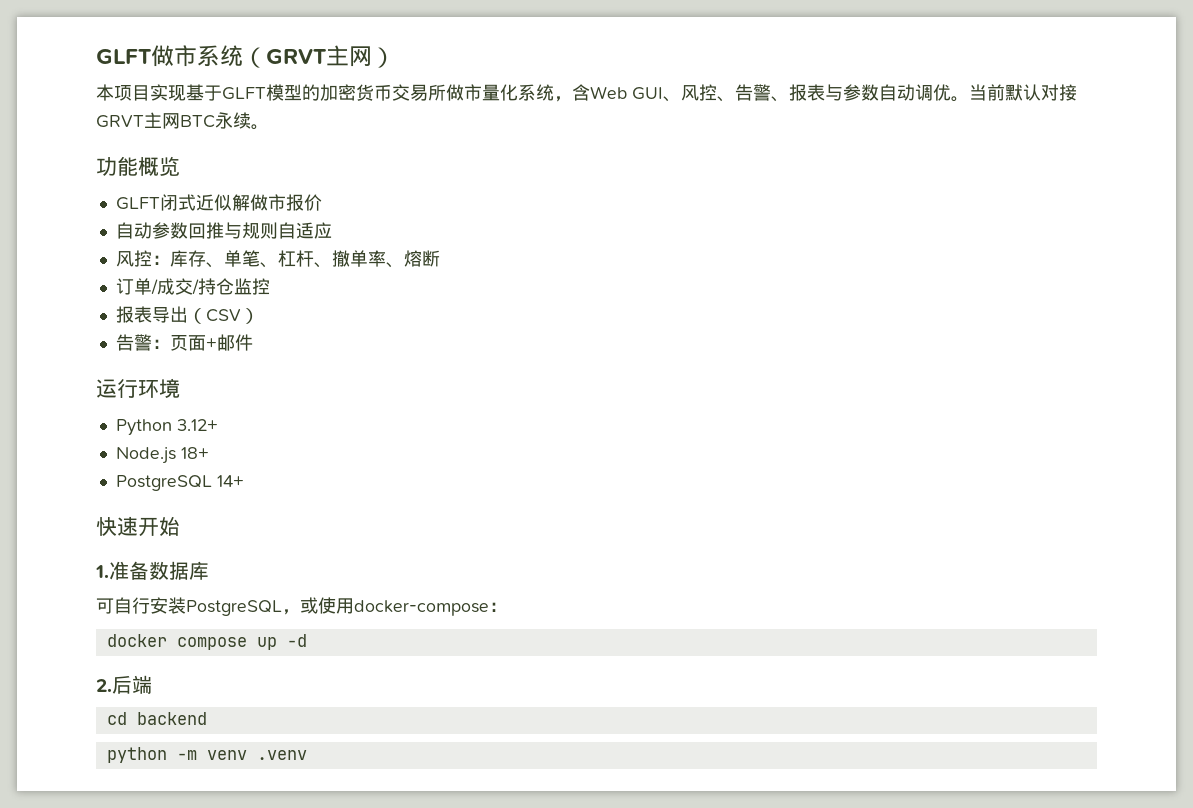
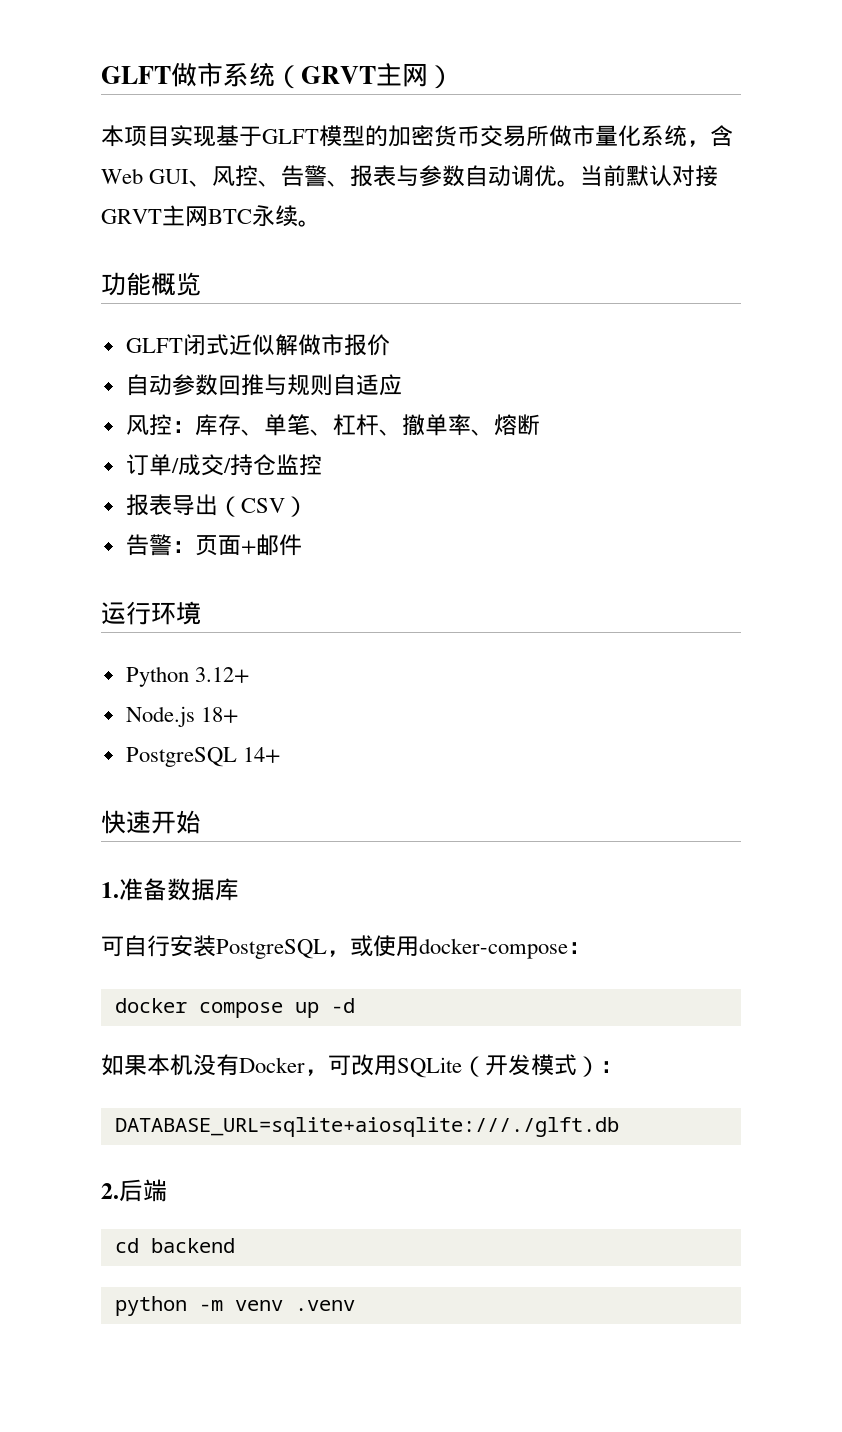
+ 如果本机没有Docker，可改用SQLite（开发模式）：
+ DATABASE_URL=sqlite+aiosqlite:///./glft.db

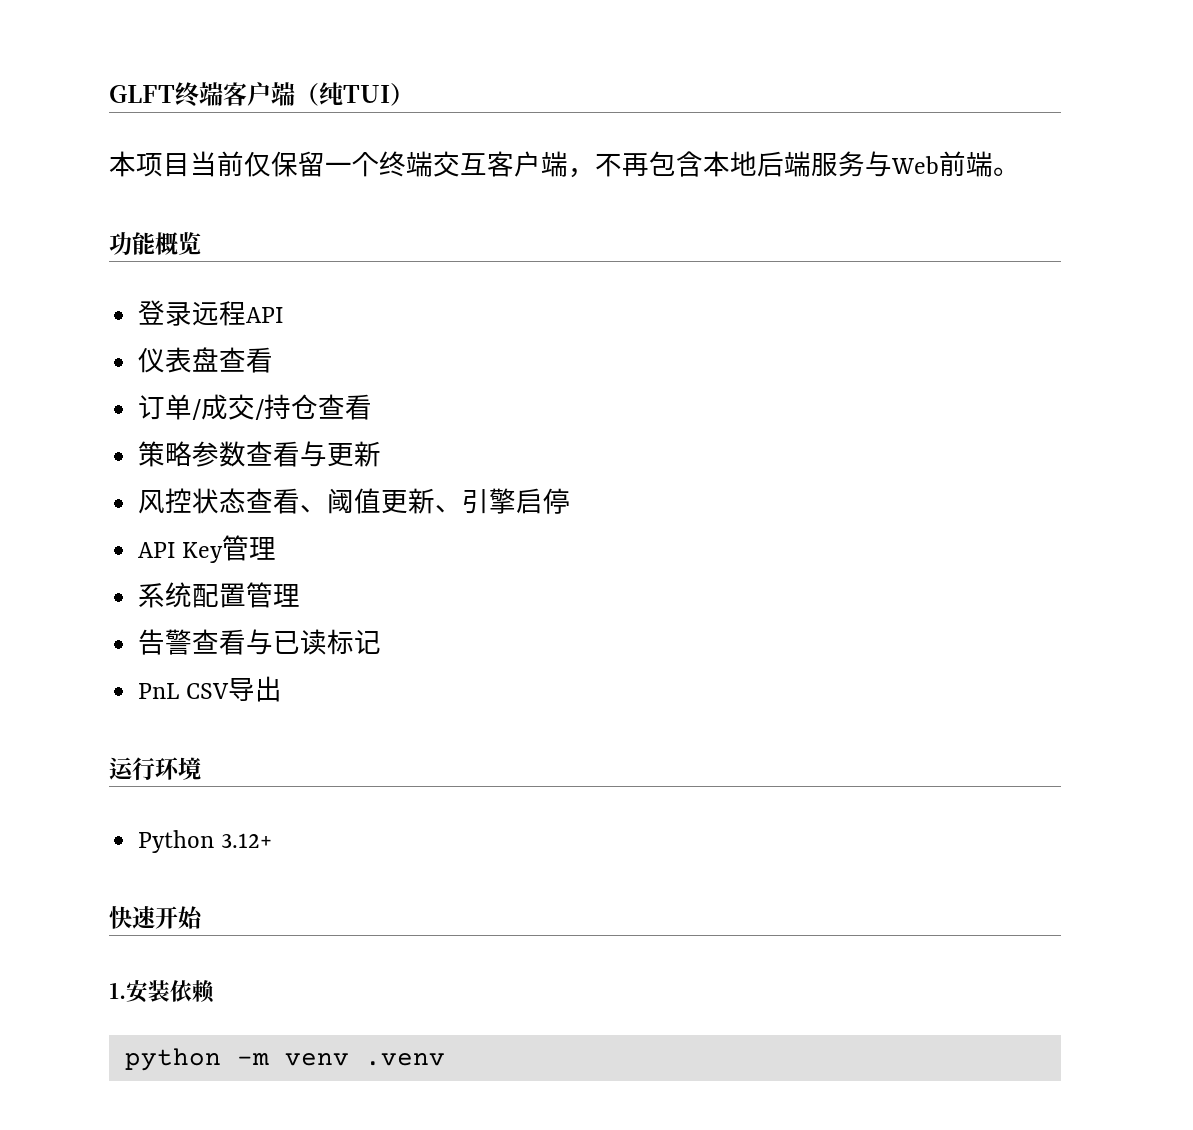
- GLFT做市系统（GRVT主网）
- 本项目实现基于GLFT模型的加密货币交易所做市量化系统，含Web GUI、风控、告警、报表与参数自动调优。当前默认对接GRVT主网BTC永续。
+ GLFT终端客户端（纯TUI）
+ 本项目当前仅保留一个终端交互客户端，不再包含本地后端服务与Web前端。
  功能概览
- GLFT闭式近似解做市报价
- 自动参数回推与规则自适应
- 风控：库存、单笔、杠杆、撤单率、熔断
+ 登录远程API
+ 仪表盘查看
- 订单/成交/持仓监控
- 报表导出（CSV）
- 告警：页面+邮件
+ 订单/成交/持仓查看
+ 策略参数查看与更新
+ 风控状态查看、阈值更新、引擎启停
+ API Key管理
+ 系统配置管理
+ 告警查看与已读标记
+ PnL CSV导出
- Node.js 18+
- PostgreSQL 14+
- 1.准备数据库
- 可自行安装PostgreSQL，或使用docker-compose：
- docker compose up -d
- 如果本机没有Docker，可改用SQLite（开发模式）：
- DATABASE_URL=sqlite+aiosqlite:///./glft.db
- 2.后端
- cd backend
+ 1.安装依赖

